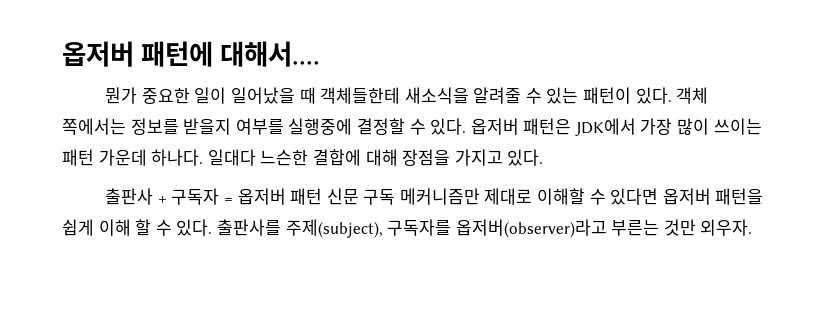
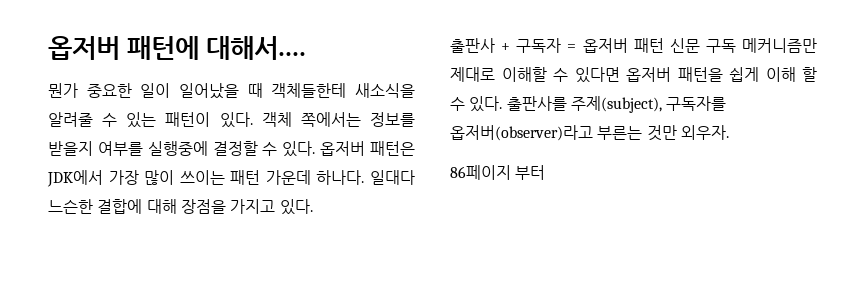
+ 86페이지 부터

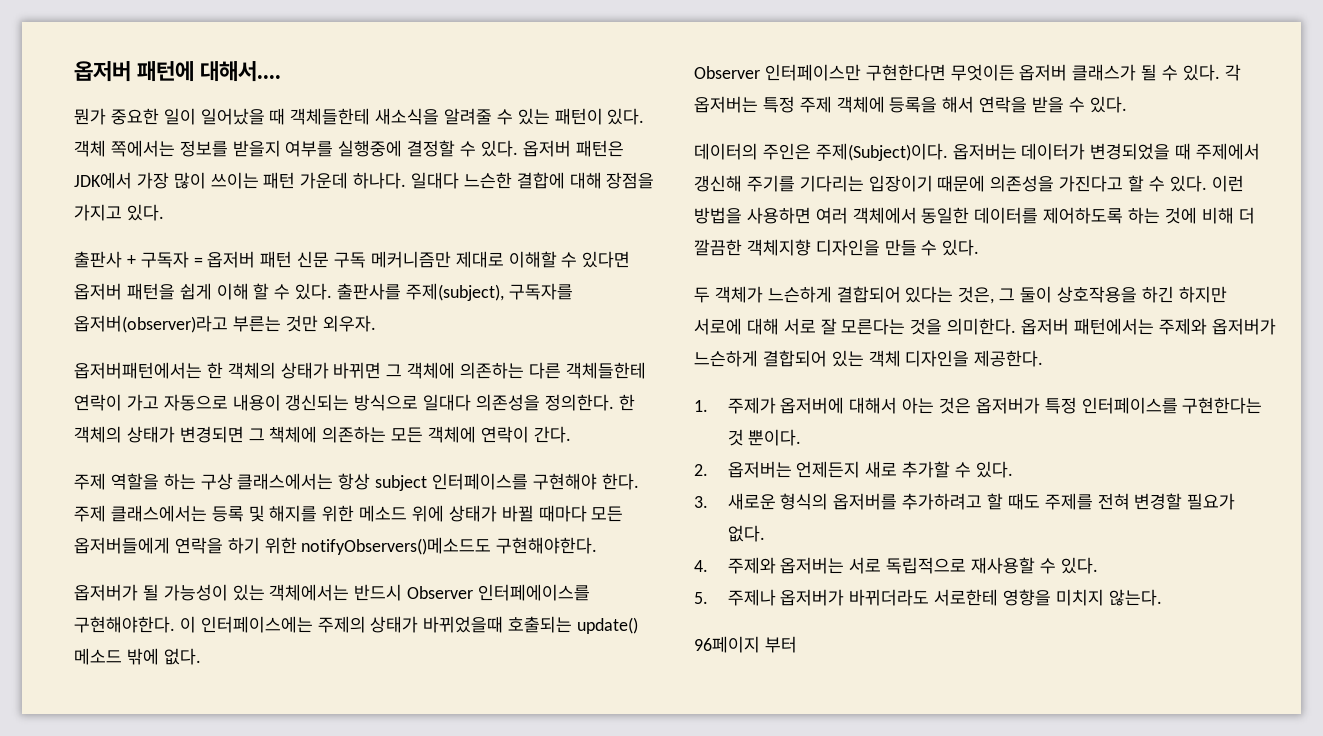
- 86페이지 부터
+ 옵저버패턴에서는 한 객체의 상태가 바뀌면 그 객체에 의존하는 다른 객체들한테 연락이 가고 자동으로 내용이 갱신되는 방식으로 일대다 의존성을 정의한다. 한 객체의 상태가 변경되면 그 책체에 의존하는 모든 객체에 연락이 간다.
+ 주제 역할을 하는 구상 클래스에서는 항상 subject 인터페이스를 구현해야 한다. 주제 클래스에서는 등록 및 해지를 위한 메소드 위에 상태가 바뀔 때마다 모든 옵저버들에게 연락을 하기 위한 notifyObservers()메소드도 구현해야한다.
+ 옵저버가 될 가능성이 있는 객체에서는 반드시 Observer 인터페에이스를 구현해야한다. 이 인터페이스에는 주제의 상태가 바뀌었을때 호출되는 update() 메소드 밖에 없다.
+ Observer 인터페이스만 구현한다면 무엇이든 옵저버 클래스가 될 수 있다. 각 옵저버는 특정 주제 객체에 등록을 해서 연락을 받을 수 있다.
+ 데이터의 주인은 주제(Subject)이다. 옵저버는 데이터가 변경되었을 때 주제에서 갱신해 주기를 기다리는 입장이기 때문에 의존성을 가진다고 할 수 있다. 이런 방법을 사용하면 여러 객체에서 동일한 데이터를 제어하도록 하는 것에 비해 더 깔끔한 객체지향 디자인을 만들 수 있다.
+ 두 객체가 느슨하게 결합되어 있다는 것은, 그 둘이 상호작용을 하긴 하지만 서로에 대해 서로 잘 모른다는 것을 의미한다. 옵저버 패턴에서는 주제와 옵저버가 느슨하게 결합되어 있는 객체 디자인을 제공한다.
+ 1. 주제가 옵저버에 대해서 아는 것은 옵저버가 특정 인터페이스를 구현한다는 것 뿐이다.
+ 2. 옵저버는 언제든지 새로 추가할 수 있다.
+ 3. 새로운 형식의 옵저버를 추가하려고 할 때도 주제를 전혀 변경할 필요가 없다.
+ 4. 주제와 옵저버는 서로 독립적으로 재사용할 수 있다.
+ 5. 주제나 옵저버가 바뀌더라도 서로한테 영향을 미치지 않는다.
+ 96페이지 부터

